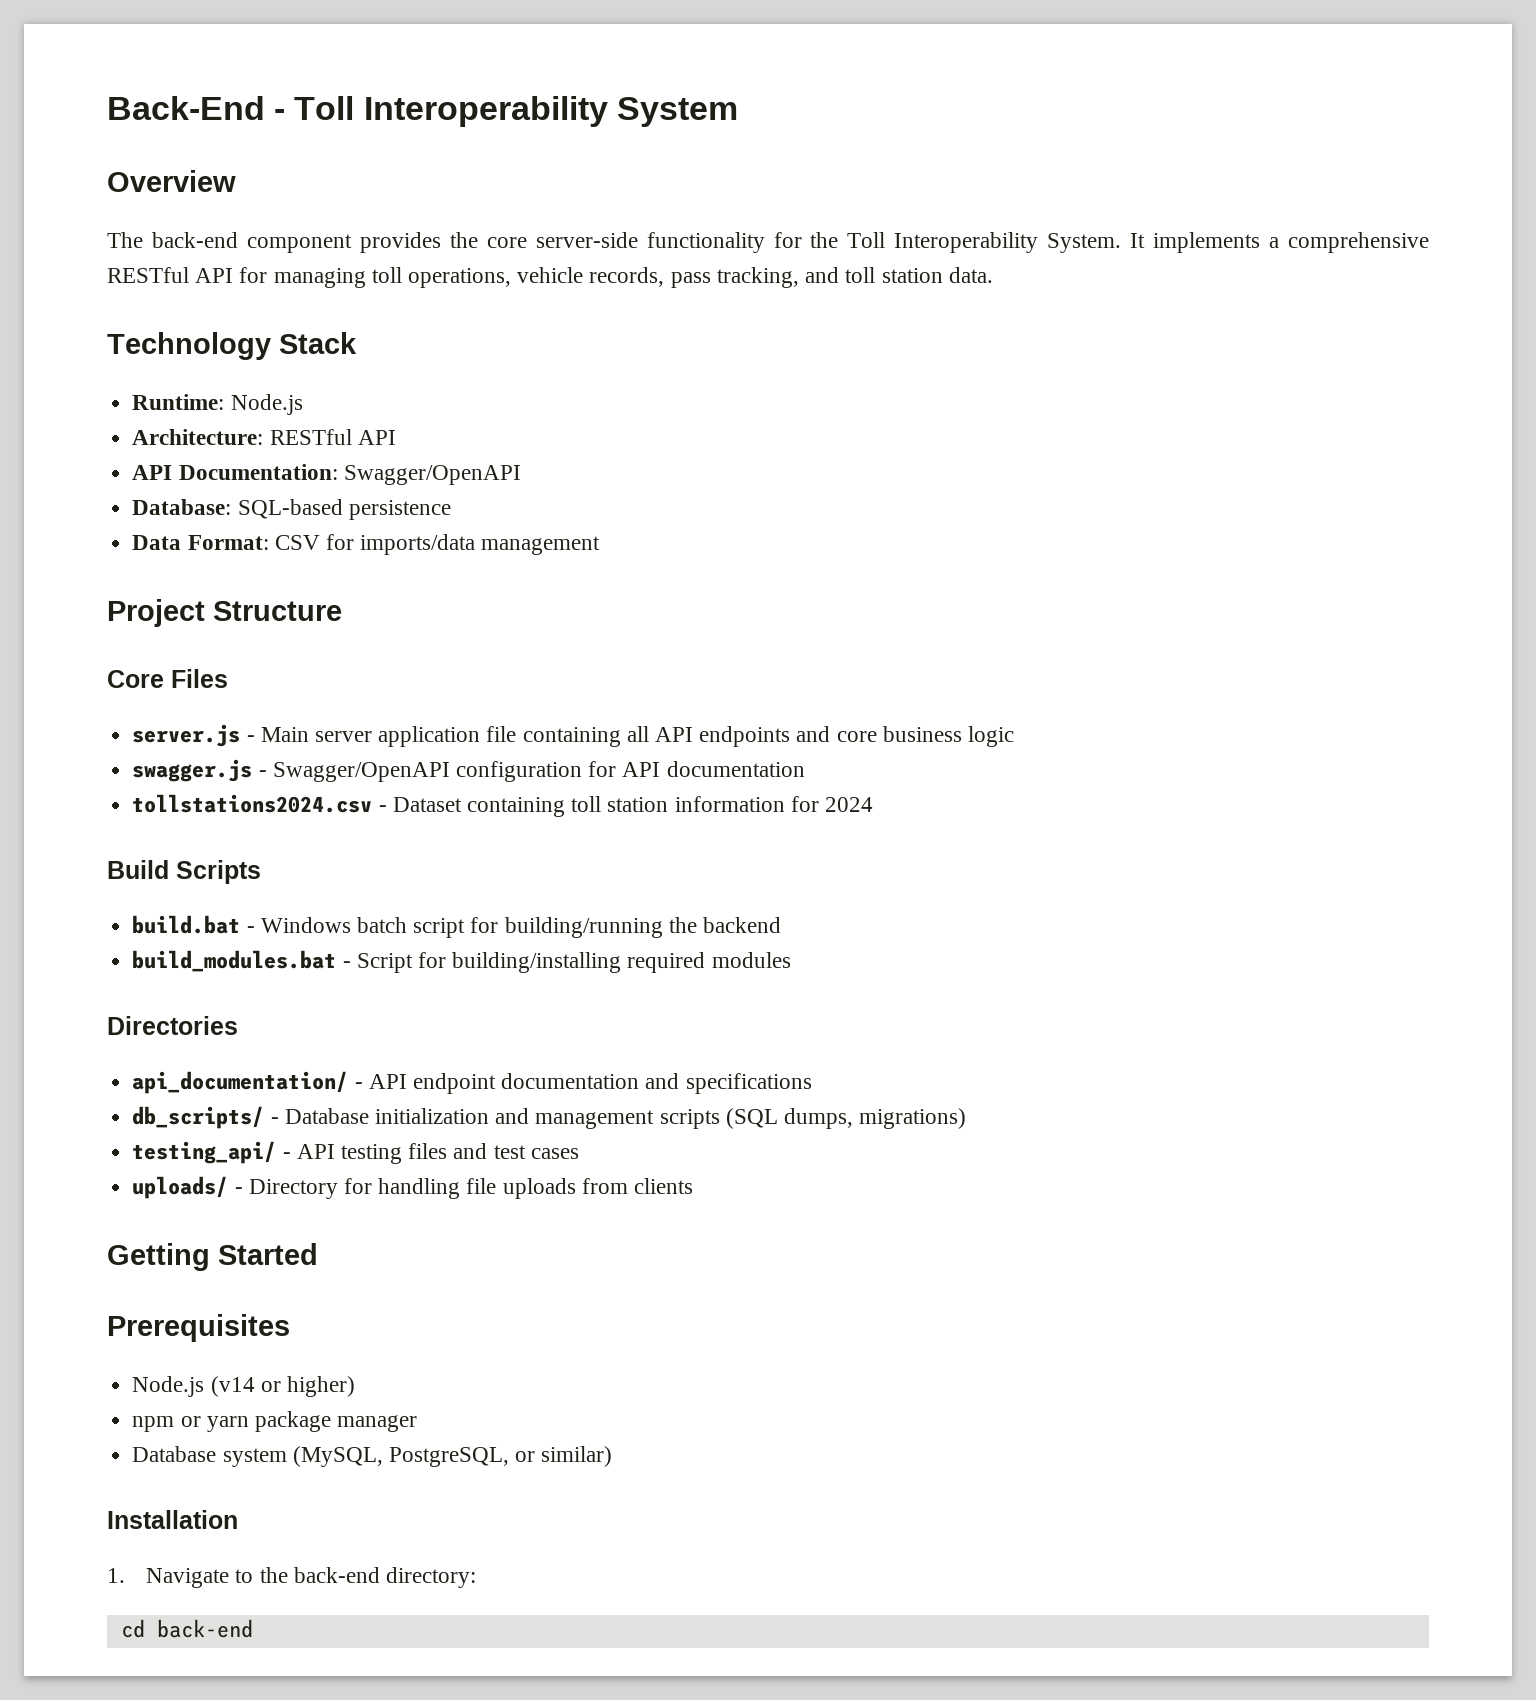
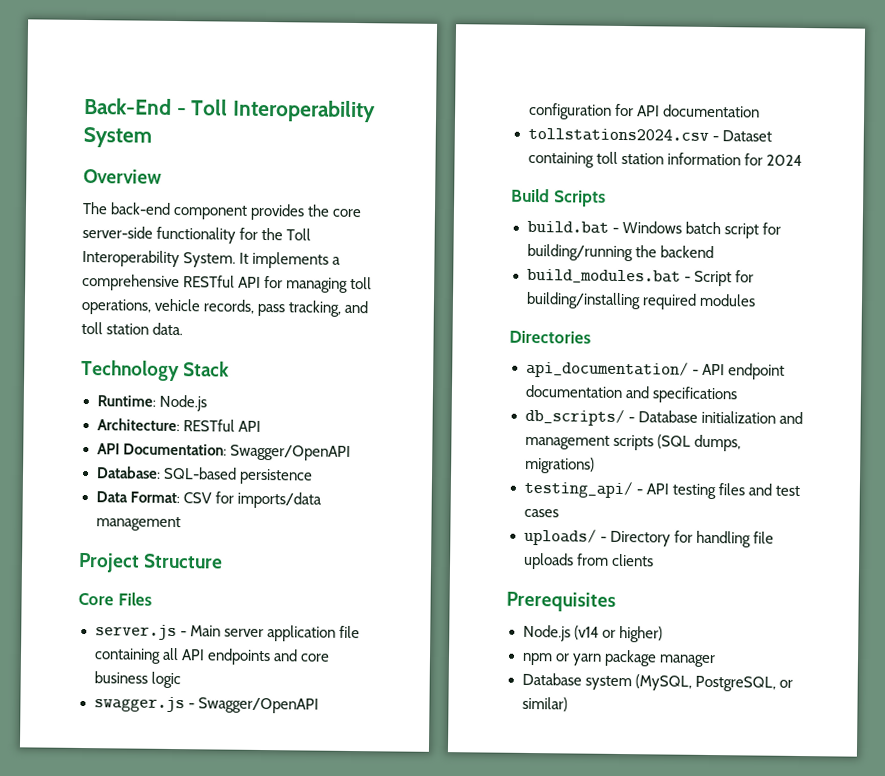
- Getting Started
- Installation
- 1. Navigate to the back-end directory:
- cd back-end

